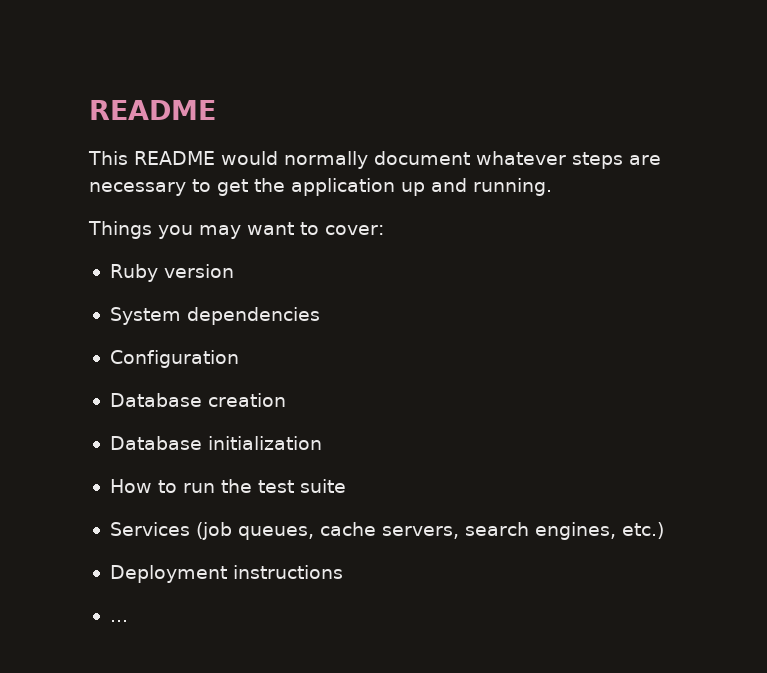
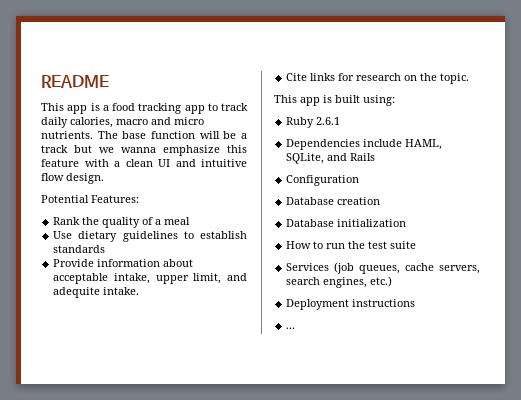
- This README would normally document whatever steps are necessary to get the application up and running.
- Things you may want to cover:
- Ruby version
- System dependencies
+ This app is a food tracking app to track daily calories, macro and micro nutrients. The base function will be a track but we wanna emphasize this feature with a clean UI and intuitive flow design.
+ Potential Features:
+ Rank the quality of a meal
+ Use dietary guidelines to establish standards
+ Provide information about acceptable intake, upper limit, and adequite intake.
+ Cite links for research on the topic.
+ This app is built using:
+ Ruby 2.6.1
+ Dependencies include HAML, SQLite, and Rails

